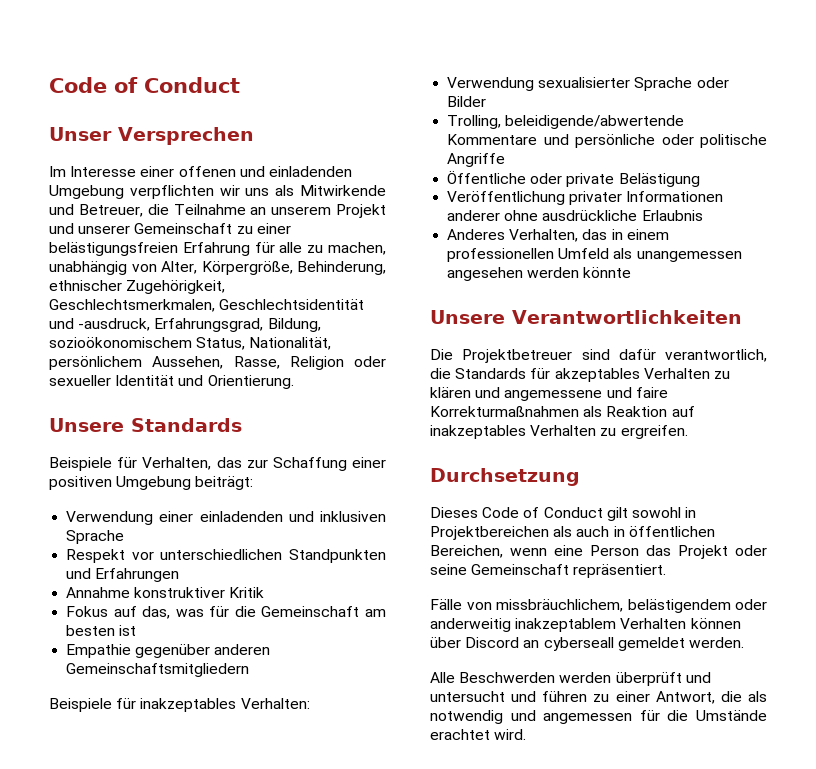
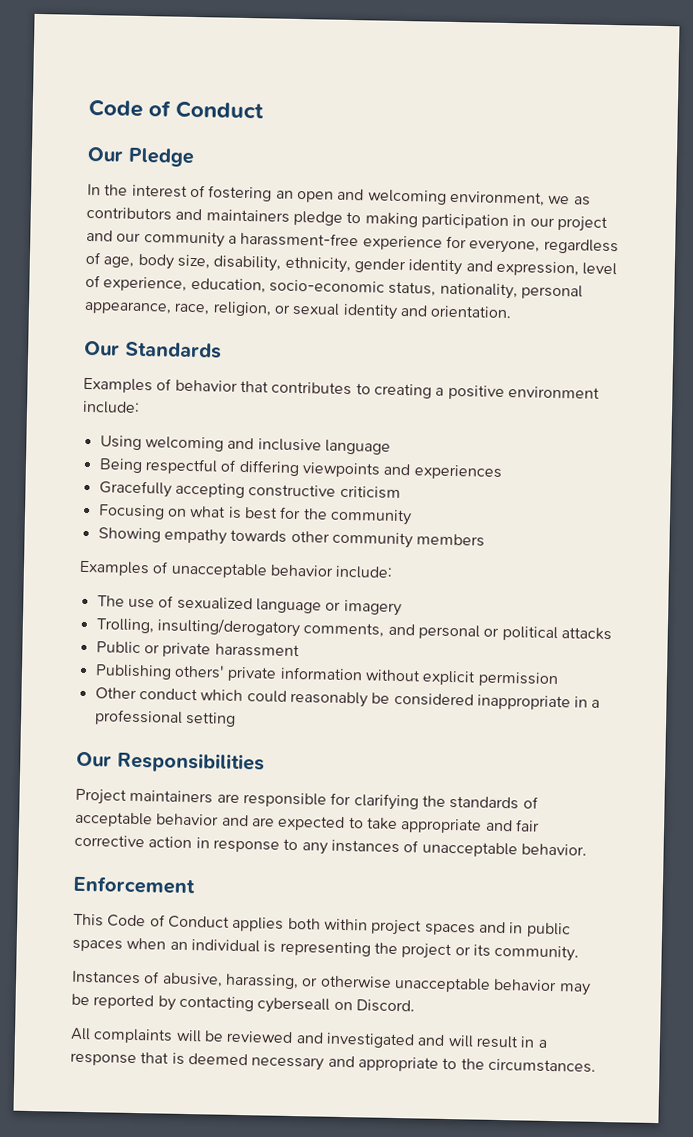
- Unser Versprechen
- Im Interesse einer offenen und einladenden Umgebung verpflichten wir uns als Mitwirkende und Betreuer, die Teilnahme an unserem Projekt und unserer Gemeinschaft zu einer belästigungsfreien Erfahrung für alle zu machen, unabhängig von Alter, Körpergröße, Behinderung, ethnischer Zugehörigkeit, Geschlechtsmerkmalen, Geschlechtsidentität und -ausdruck, Erfahrungsgrad, Bildung, sozioökonomischem Status, Nationalität, persönlichem Aussehen, Rasse, Religion oder sexueller Identität und Orientierung.
- Unsere Standards
- Beispiele für Verhalten, das zur Schaffung einer positiven Umgebung beiträgt:
- Verwendung einer einladenden und inklusiven Sprache
- Respekt vor unterschiedlichen Standpunkten und Erfahrungen
- Annahme konstruktiver Kritik
- Fokus auf das, was für die Gemeinschaft am besten ist
- Empathie gegenüber anderen Gemeinschaftsmitgliedern
- Beispiele für inakzeptables Verhalten:
- Verwendung sexualisierter Sprache oder Bilder
- Trolling, beleidigende/abwertende Kommentare und persönliche oder politische Angriffe
- Öffentliche oder private Belästigung
- Veröffentlichung privater Informationen anderer ohne ausdrückliche Erlaubnis
- Anderes Verhalten, das in einem professionellen Umfeld als unangemessen angesehen werden könnte
- Unsere Verantwortlichkeiten
- Die Projektbetreuer sind dafür verantwortlich, die Standards für akzeptables Verhalten zu klären und angemessene und faire Korrekturmaßnahmen als Reaktion auf inakzeptables Verhalten zu ergreifen.
- Durchsetzung
- Dieses Code of Conduct gilt sowohl in Projektbereichen als auch in öffentlichen Bereichen, wenn eine Person das Projekt oder seine Gemeinschaft repräsentiert.
- Fälle von missbräuchlichem, belästigendem oder anderweitig inakzeptablem Verhalten können über Discord an cyberseall gemeldet werden.
- Alle Beschwerden werden überprüft und untersucht und führen zu einer Antwort, die als notwendig und angemessen für die Umstände erachtet wird.
+ Our Pledge
+ In the interest of fostering an open and welcoming environment, we as contributors and maintainers pledge to making participation in our project and our community a harassment-free experience for everyone, regardless of age, body size, disability, ethnicity, gender identity and expression, level of experience, education, socio-economic status, nationality, personal appearance, race, religion, or sexual identity and orientation.
+ Our Standards
+ Examples of behavior that contributes to creating a positive environment include:
+ Using welcoming and inclusive language
+ Being respectful of differing viewpoints and experiences
+ Gracefully accepting constructive criticism
+ Focusing on what is best for the community
+ Showing empathy towards other community members
+ Examples of unacceptable behavior include:
+ The use of sexualized language or imagery
+ Trolling, insulting/derogatory comments, and personal or political attacks
+ Public or private harassment
+ Publishing others' private information without explicit permission
+ Other conduct which could reasonably be considered inappropriate in a professional setting
+ Our Responsibilities
+ Project maintainers are responsible for clarifying the standards of acceptable behavior and are expected to take appropriate and fair corrective action in response to any instances of unacceptable behavior.
+ Enforcement
+ This Code of Conduct applies both within project spaces and in public spaces when an individual is representing the project or its community.
+ Instances of abusive, harassing, or otherwise unacceptable behavior may be reported by contacting cyberseall on Discord.
+ All complaints will be reviewed and investigated and will result in a response that is deemed necessary and appropriate to the circumstances.

